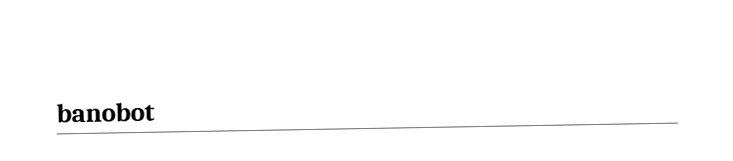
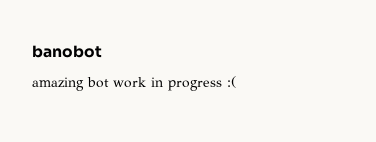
+ amazing bot work in progress :(

